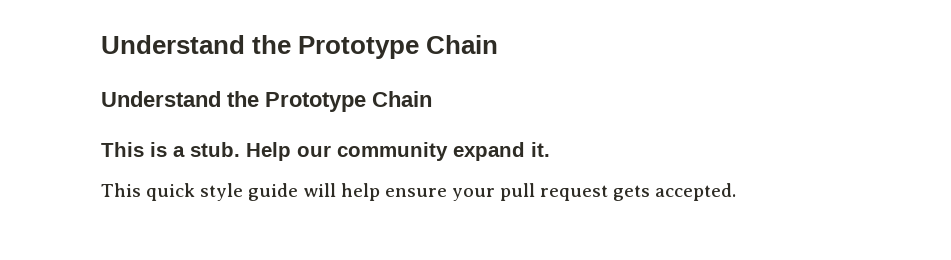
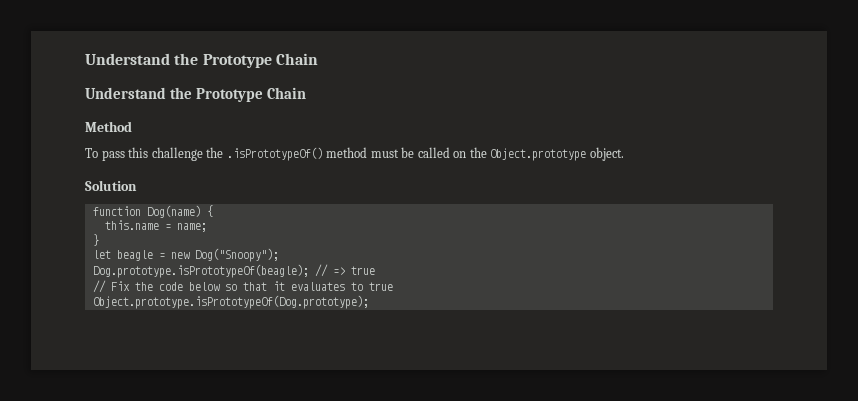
- This is a stub. Help our community expand it.
- This quick style guide will help ensure your pull request gets accepted.
+ Method
+ To pass this challenge the .isPrototypeOf() method must be called on the Object.prototype object.
+ Solution
+ function Dog(name) {
+ this.name = name;
+ }
+ let beagle = new Dog("Snoopy");
+ Dog.prototype.isPrototypeOf(beagle); // => true
+ // Fix the code below so that it evaluates to true
+ Object.prototype.isPrototypeOf(Dog.prototype);

